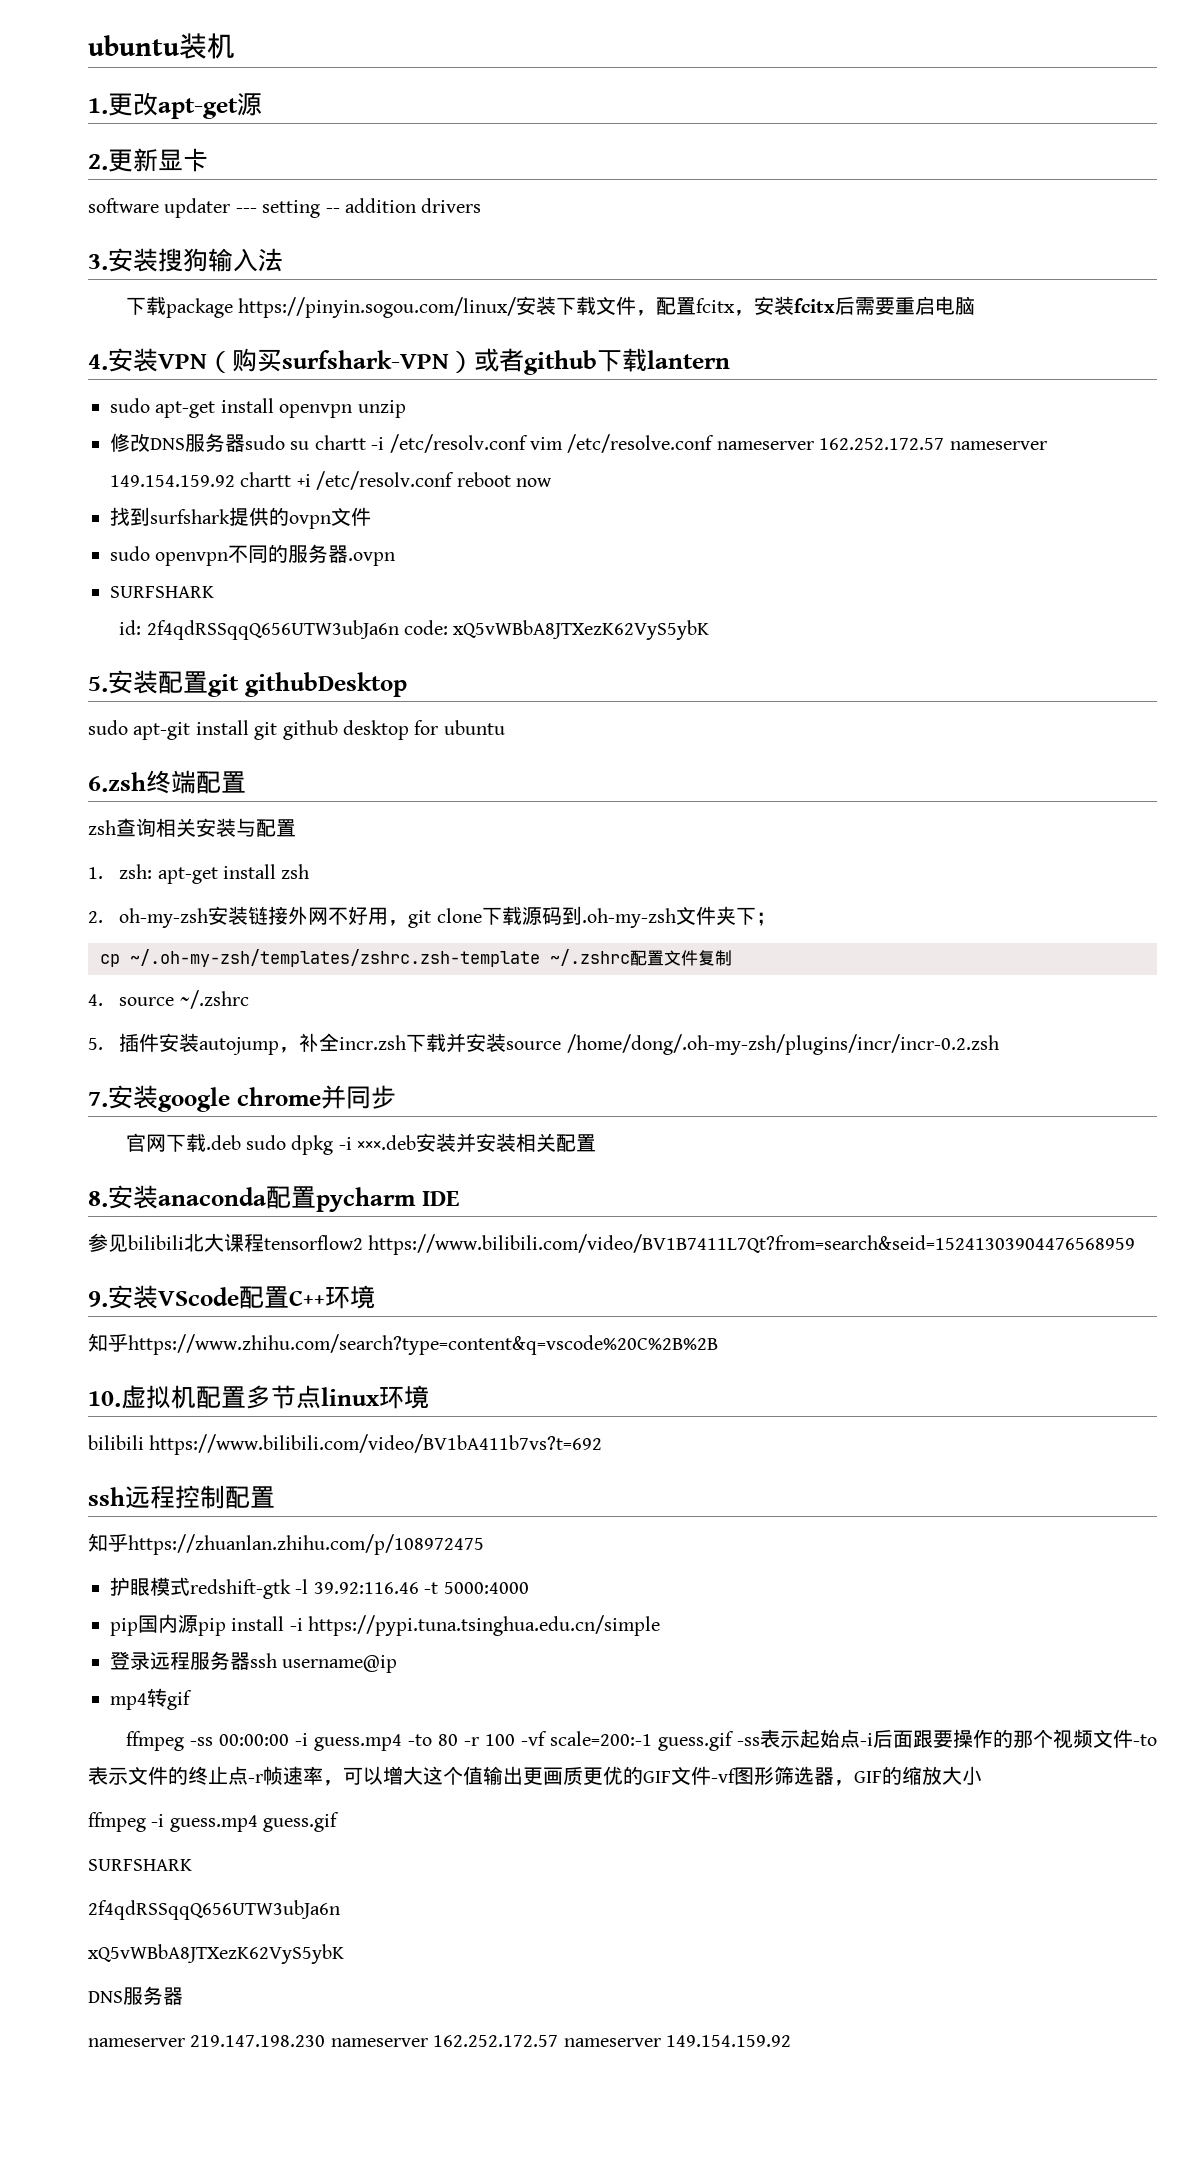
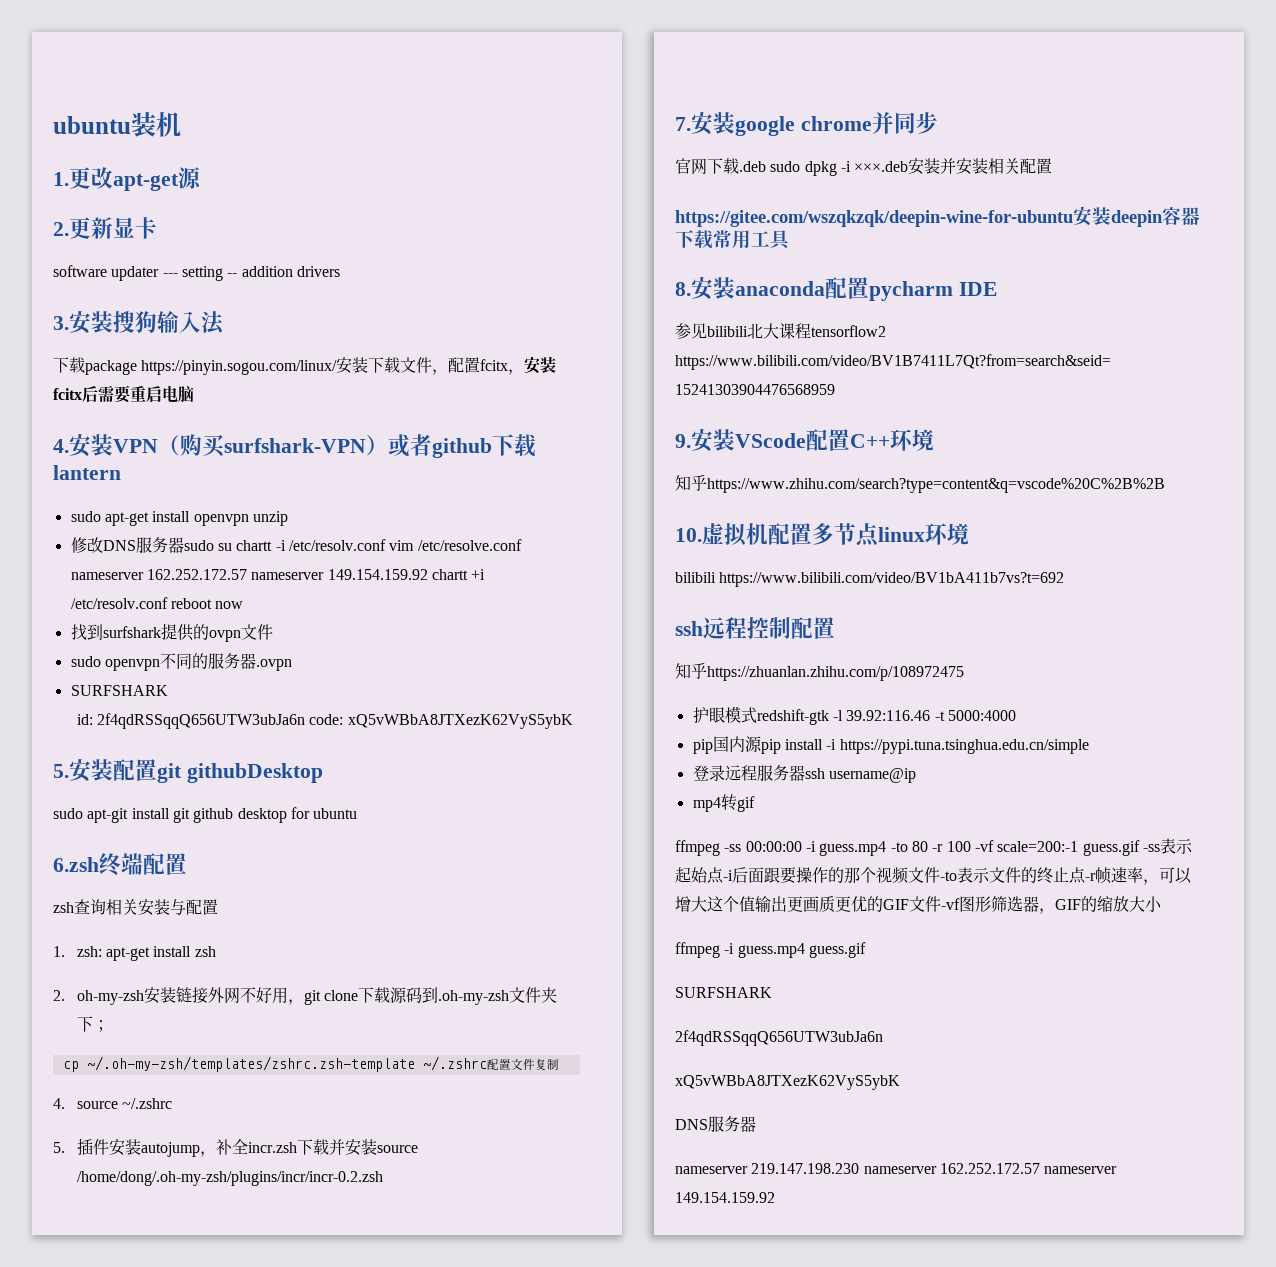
+ https://gitee.com/wszqkzqk/deepin-wine-for-ubuntu安装deepin容器下载常用工具

